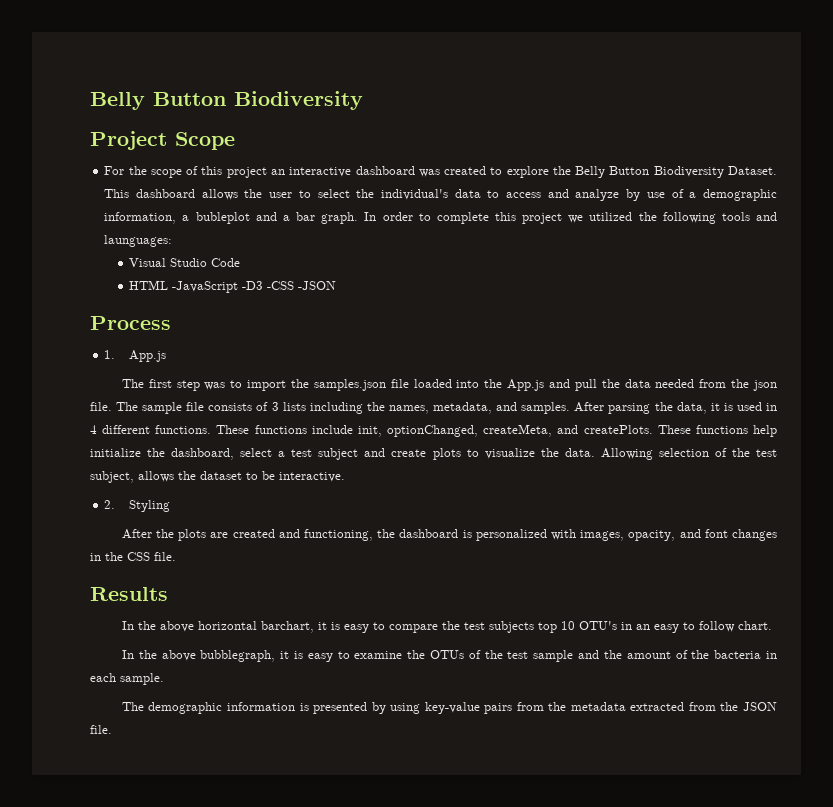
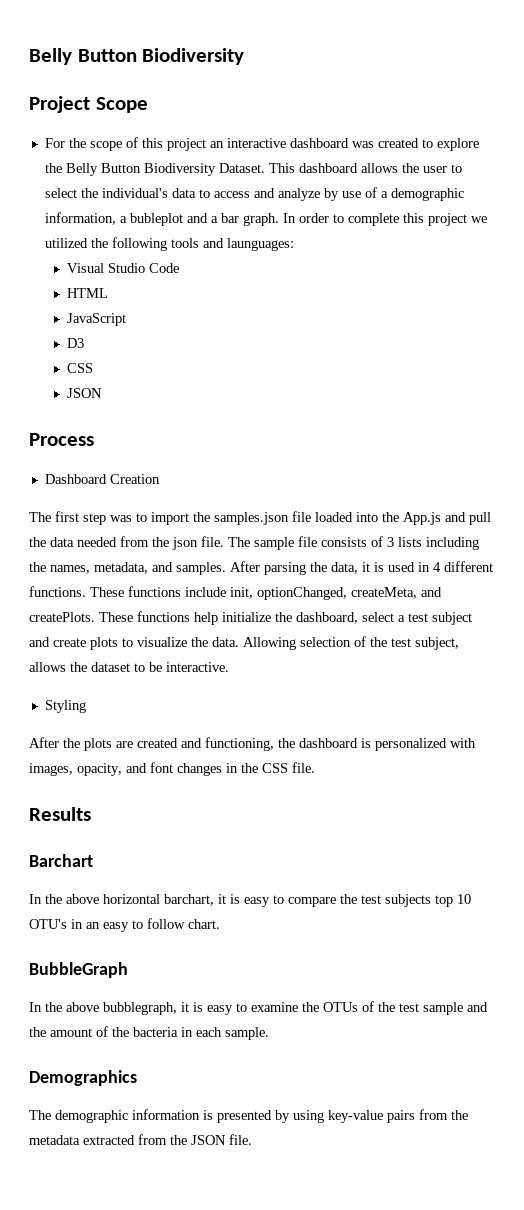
- HTML -JavaScript -D3 -CSS -JSON
+ HTML
+ JavaScript
+ D3
+ CSS
+ JSON
- 1. App.js
+ Dashboard Creation
- 2. Styling
+ Styling
+ Barchart
+ BubbleGraph
+ Demographics

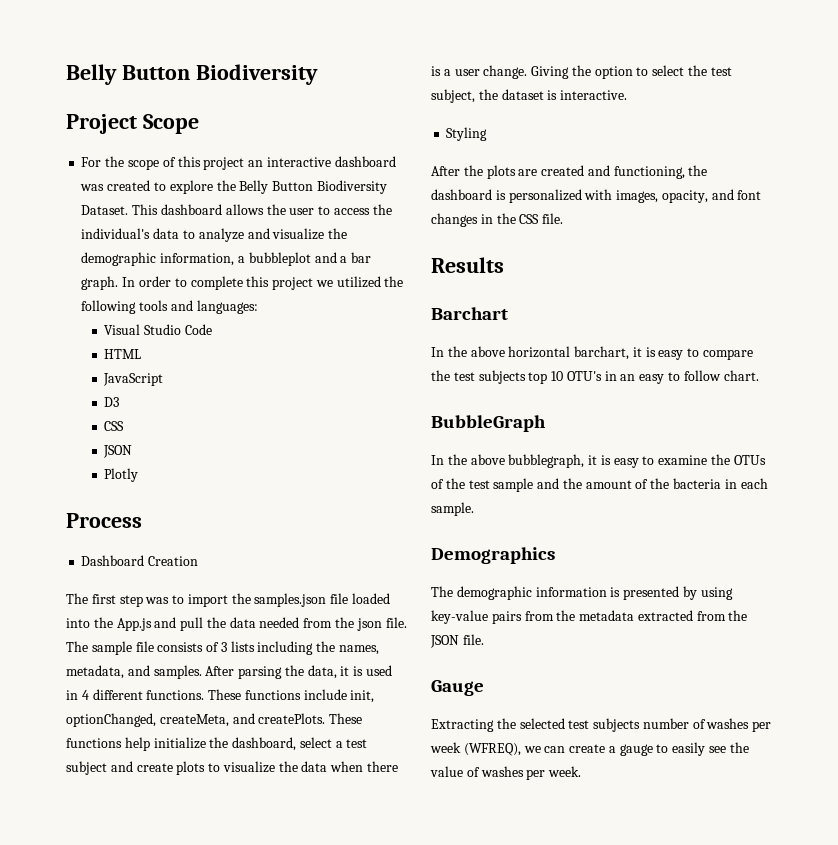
- This dashboard allows the user to select the individual's data to access and analyze by use of a demographic information, a bubleplot and a bar graph.
+ This dashboard allows the user to access the individual's data to analyze and visualize the demographic information, a bubbleplot and a bar graph.
- In order to complete this project we utilized the following tools and launguages:
+ In order to complete this project we utilized the following tools and languages:
+ Plotly
- These functions help initialize the dashboard, select a test subject and create plots to visualize the data. Allowing selection of the test subject, allows the dataset to be interactive.
+ These functions help initialize the dashboard, select a test subject and create plots to visualize the data when there is a user change. Giving the option to select the test subject, the dataset is interactive.
+ Gauge
+ Extracting the selected test subjects number of washes per week (WFREQ), we can create a gauge to easily see the value of washes per week.

